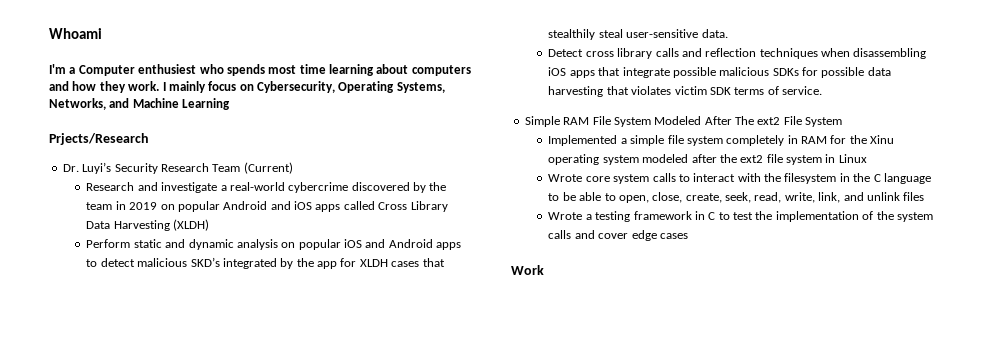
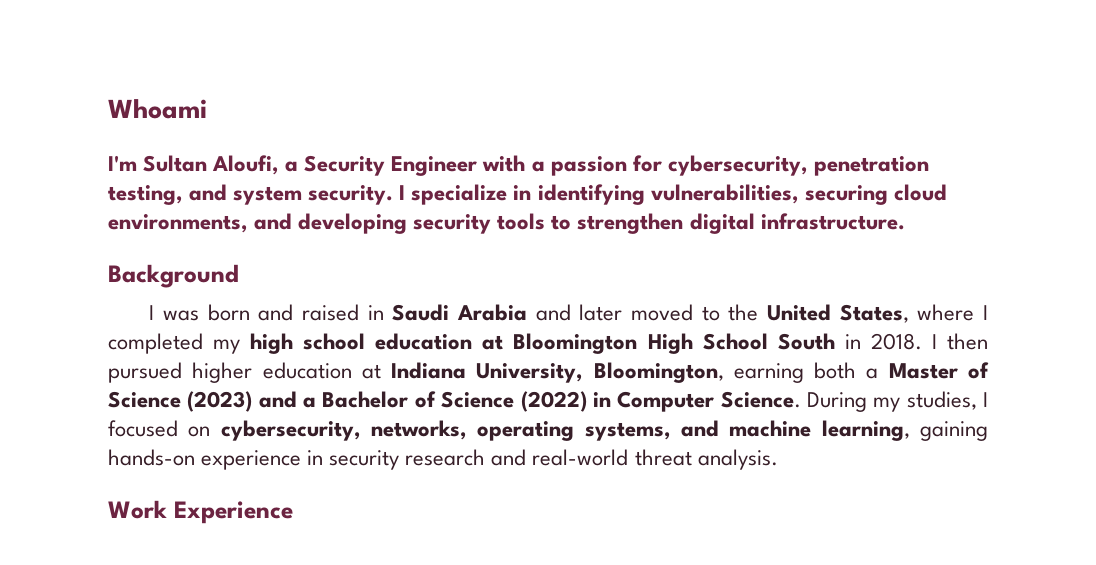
- I'm a Computer enthusiest who spends most time learning about computers and how they work. I mainly focus on Cybersecurity, Operating Systems, Networks, and Machine Learning
- Prjects/Research
- Dr. Luyi’s Security Research Team (Current)
- Research and investigate a real-world cybercrime discovered by the team in 2019 on popular Android and iOS apps called Cross Library Data Harvesting (XLDH)
- Perform static and dynamic analysis on popular iOS and Android apps to detect malicious SKD’s integrated by the app for XLDH cases that stealthily steal user-sensitive data.
- Detect cross library calls and reflection techniques when disassembling iOS apps that integrate possible malicious SDKs for possible data harvesting that violates victim SDK terms of service.
- Simple RAM File System Modeled After The ext2 File System
- Implemented a simple file system completely in RAM for the Xinu operating system modeled after the ext2 file system in Linux
- Wrote core system calls to interact with the filesystem in the C language to be able to open, close, create, seek, read, write, link, and unlink files
- Wrote a testing framework in C to test the implementation of the system calls and cover edge cases
+ I'm Sultan Aloufi, a Security Engineer with a passion for cybersecurity, penetration testing, and system security. I specialize in identifying vulnerabilities, securing cloud environments, and developing security tools to strengthen digital infrastructure.
+ Background
+ I was born and raised in Saudi Arabia and later moved to the United States, where I completed my high school education at Bloomington High School South in 2018. I then pursued higher education at Indiana University, Bloomington, earning both a Master of Science (2023) and a Bachelor of Science (2022) in Computer Science. During my studies, I focused on cybersecurity, networks, operating systems, and machine learning, gaining hands-on experience in security research and real-world threat analysis.
- Work
+ Work Experience

